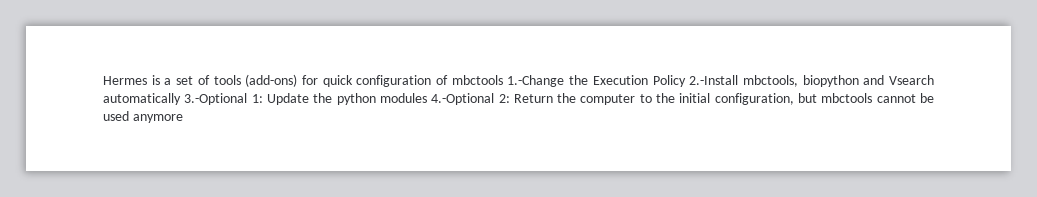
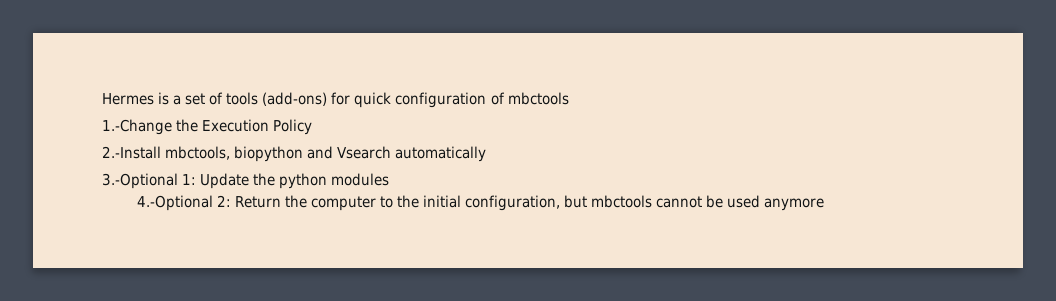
- Hermes is a set of tools (add-ons) for quick configuration of mbctools 1.-Change the Execution Policy 2.-Install mbctools, biopython and Vsearch automatically 3.-Optional 1: Update the python modules 4.-Optional 2: Return the computer to the initial configuration, but mbctools cannot be used anymore
+ Hermes is a set of tools (add-ons) for quick configuration of mbctools
+ 1.-Change the Execution Policy
+ 2.-Install mbctools, biopython and Vsearch automatically
+ 3.-Optional 1: Update the python modules
+ 4.-Optional 2: Return the computer to the initial configuration, but mbctools cannot be used anymore

